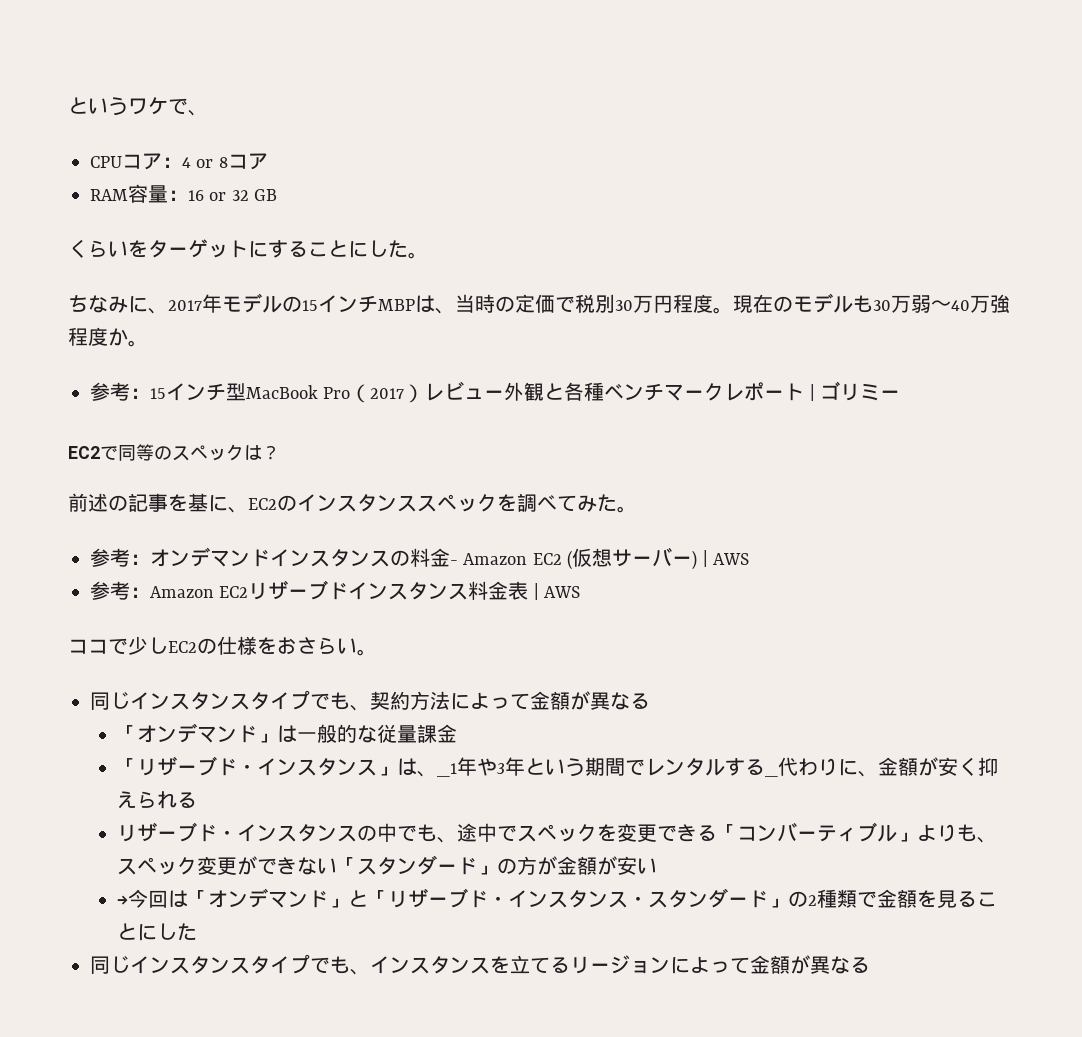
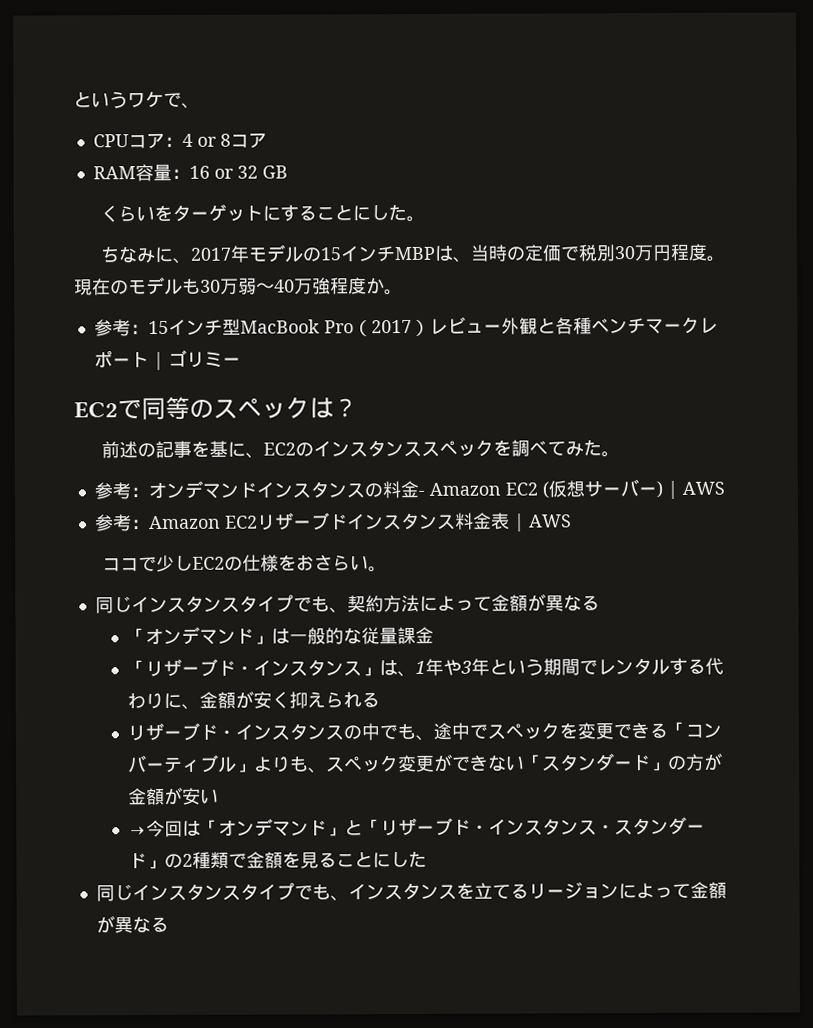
- 「リザーブド・インスタンス」は、_1年や3年という期間でレンタルする_代わりに、金額が安く抑えられる
+ 「リザーブド・インスタンス」は、1年や3年という期間でレンタルする代わりに、金額が安く抑えられる

